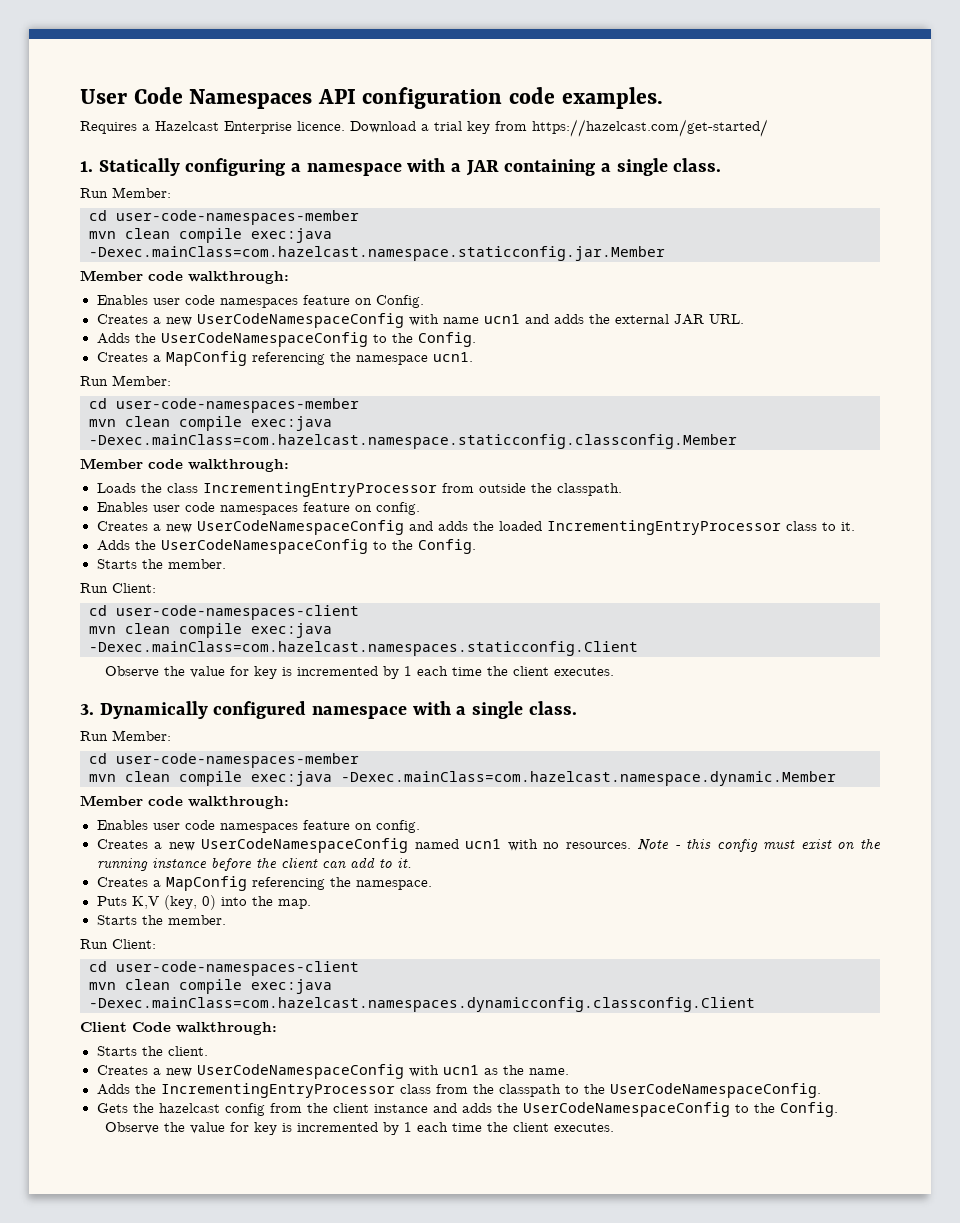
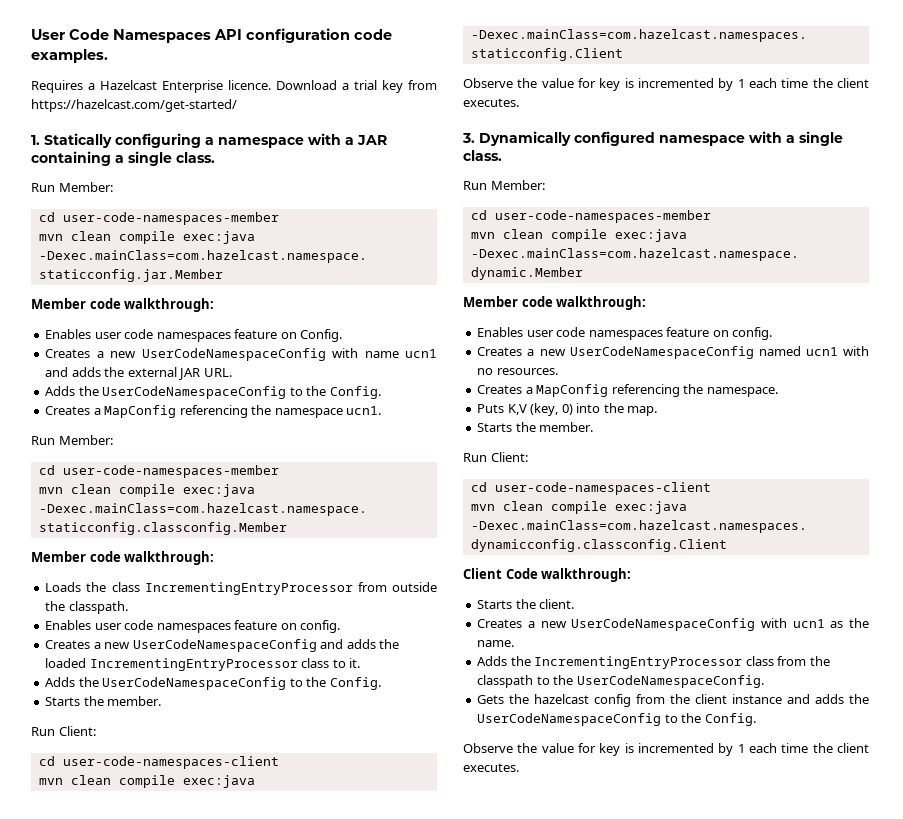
- Note - this config must exist on the running instance before the client can add to it.

